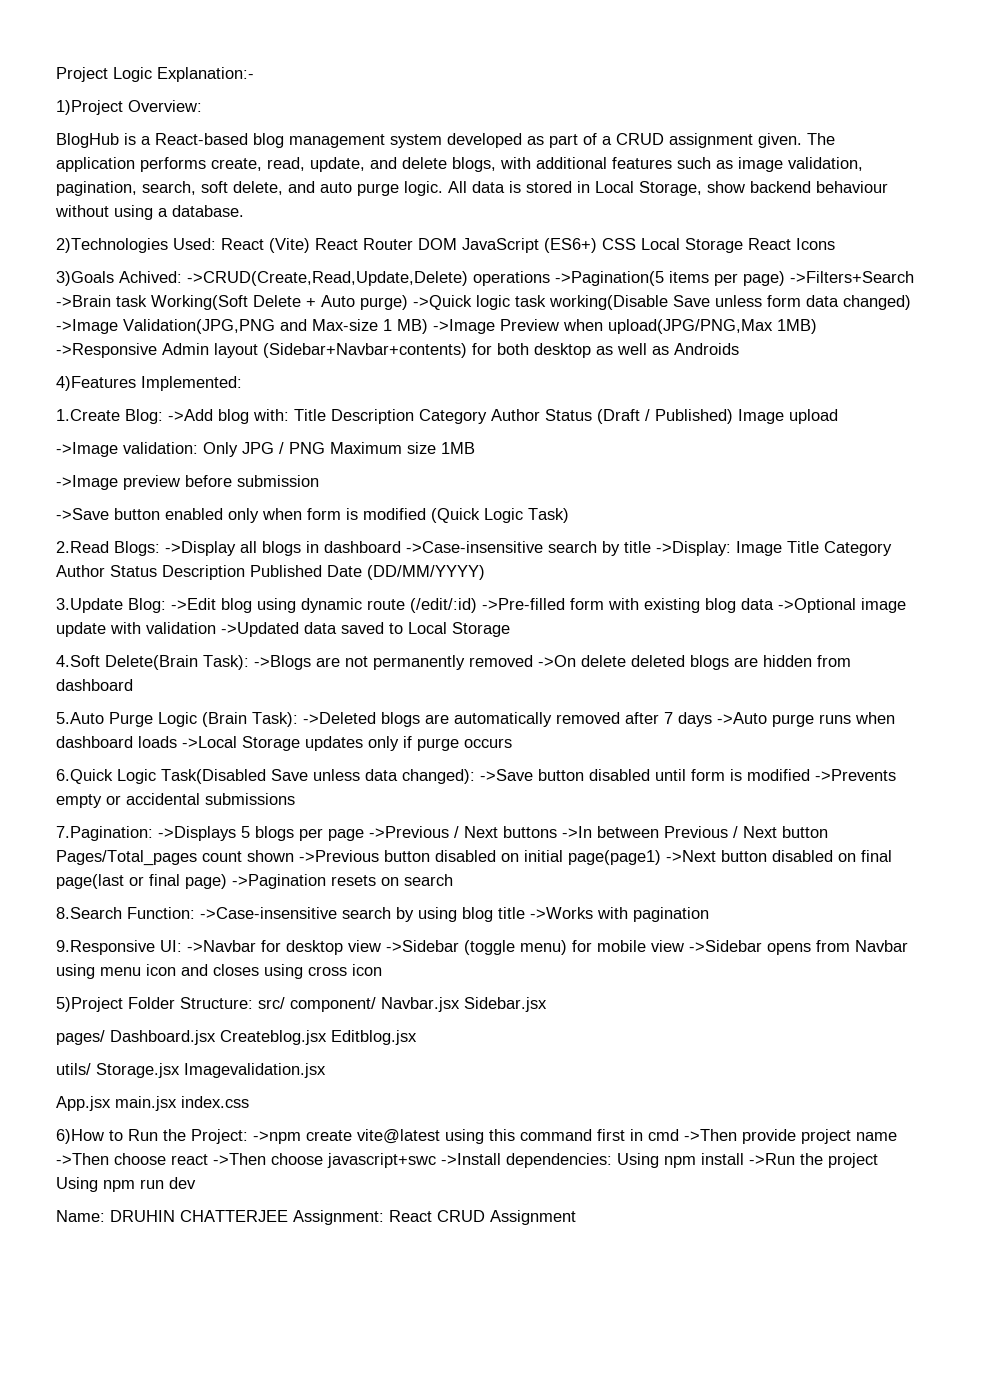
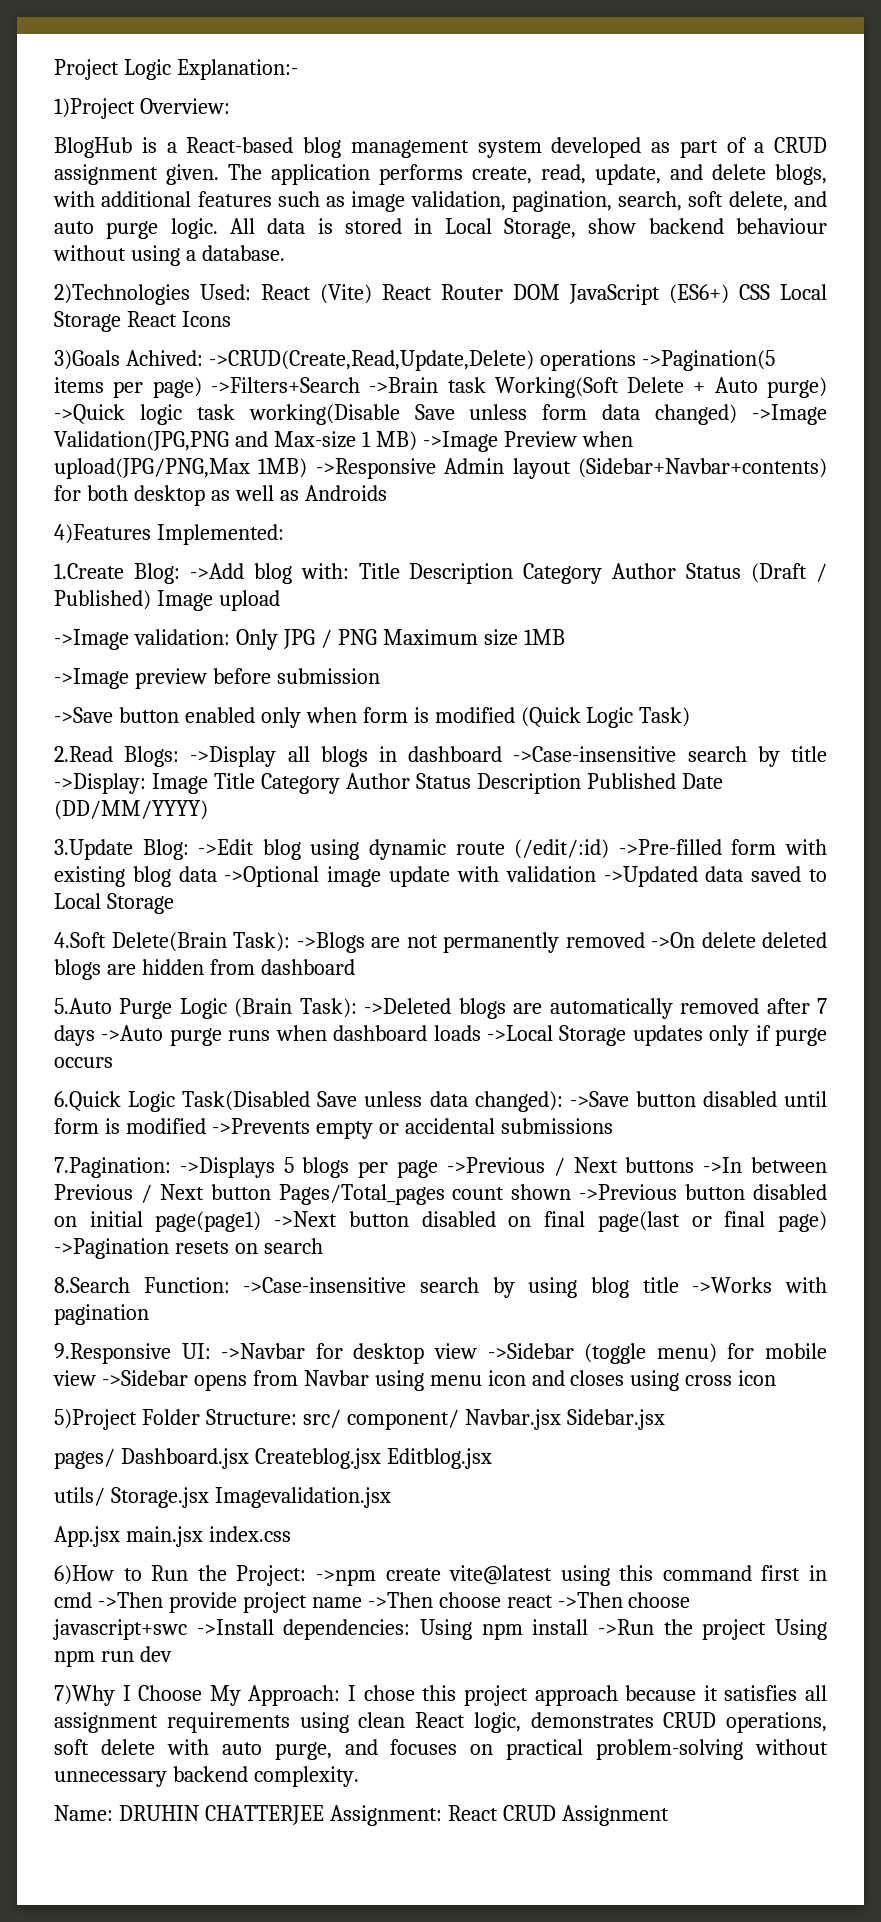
+ 7)Why I Choose My Approach: I chose this project approach because it satisfies all assignment requirements using clean React logic, demonstrates CRUD operations, soft delete with auto purge, and focuses on practical problem-solving without unnecessary backend complexity.

